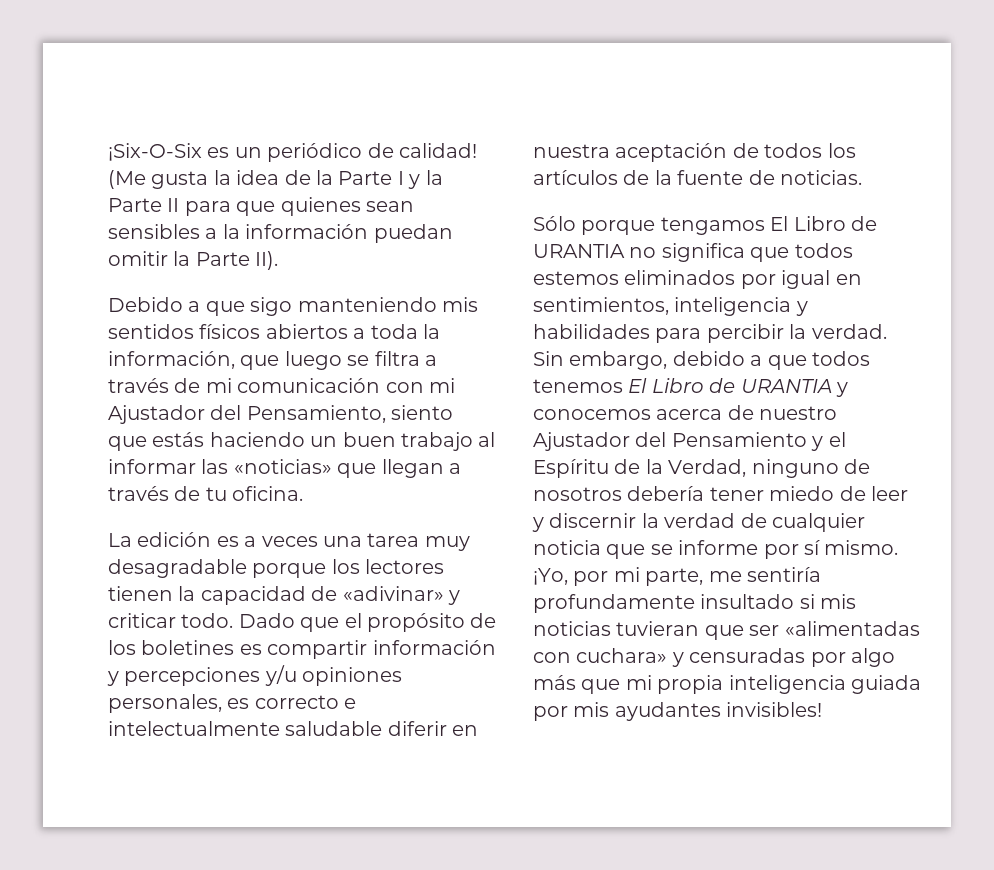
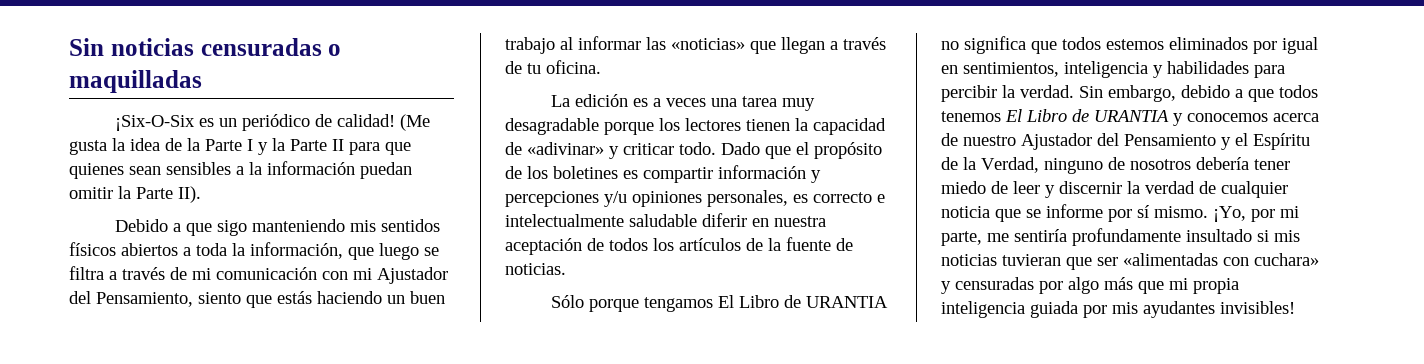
+ Sin noticias censuradas o maquilladas

